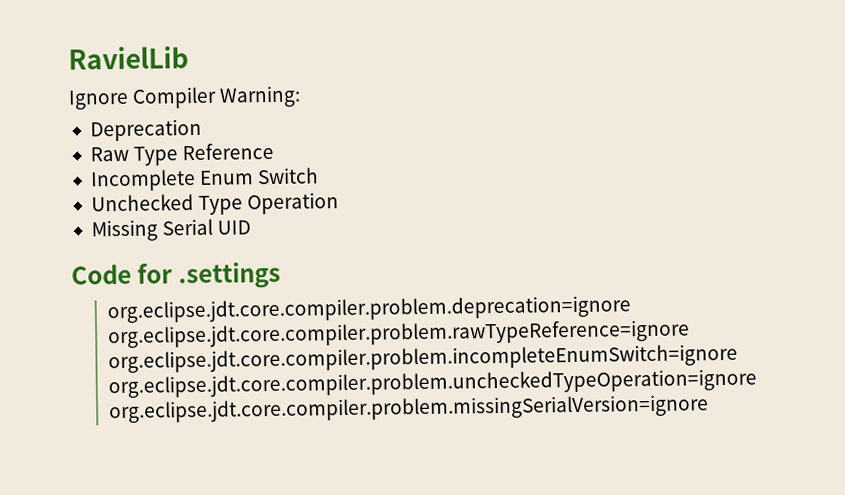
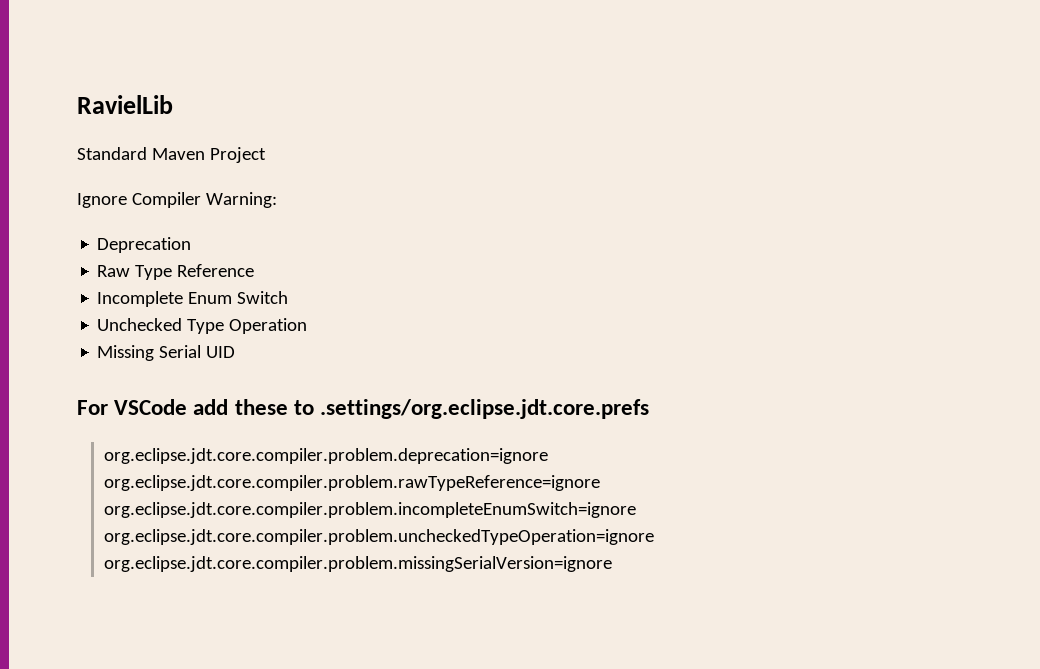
+ Standard Maven Project
- Code for .settings
+ For VSCode add these to .settings/org.eclipse.jdt.core.prefs

